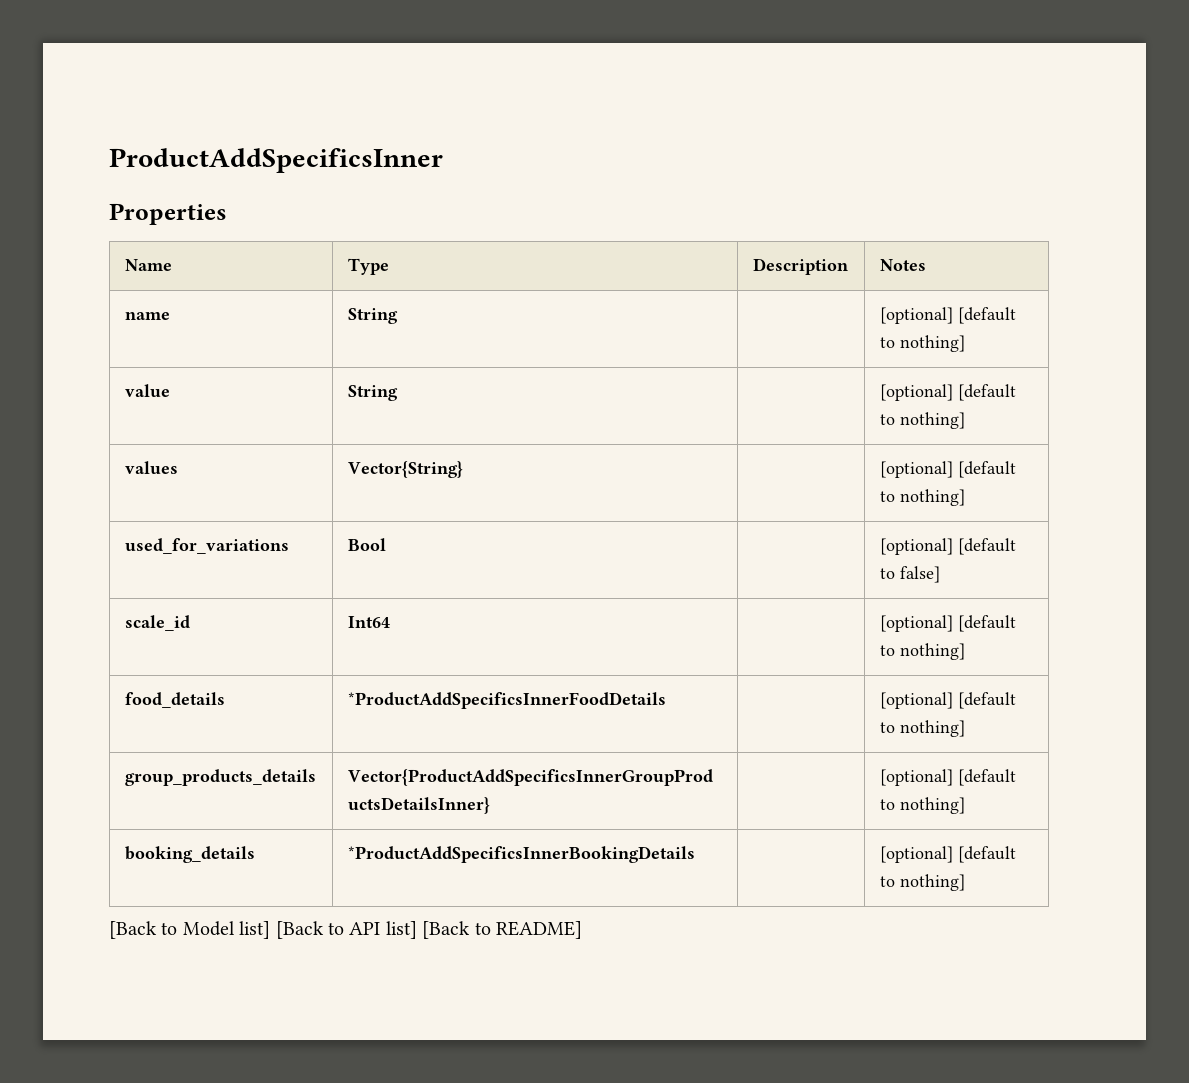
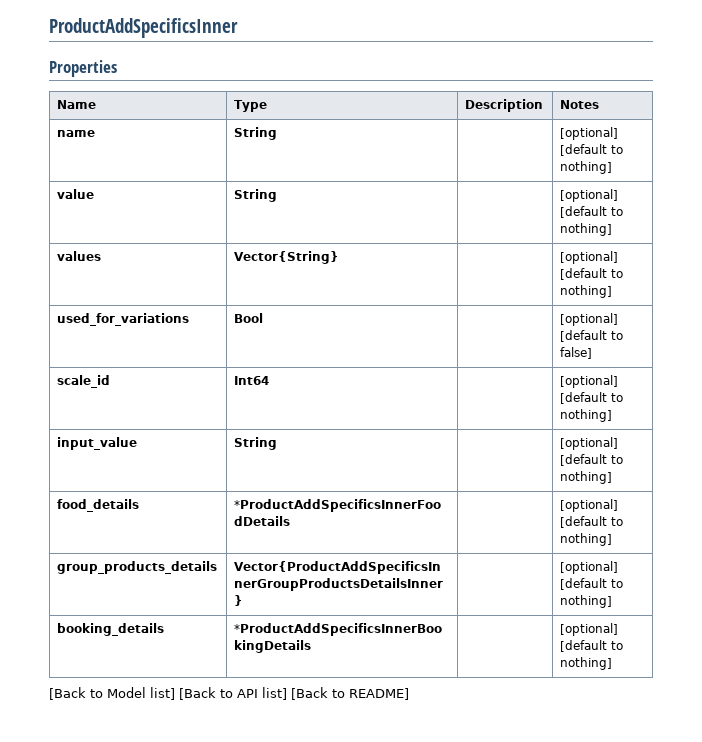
+ input_value | String | | [optional] [default to nothing]

